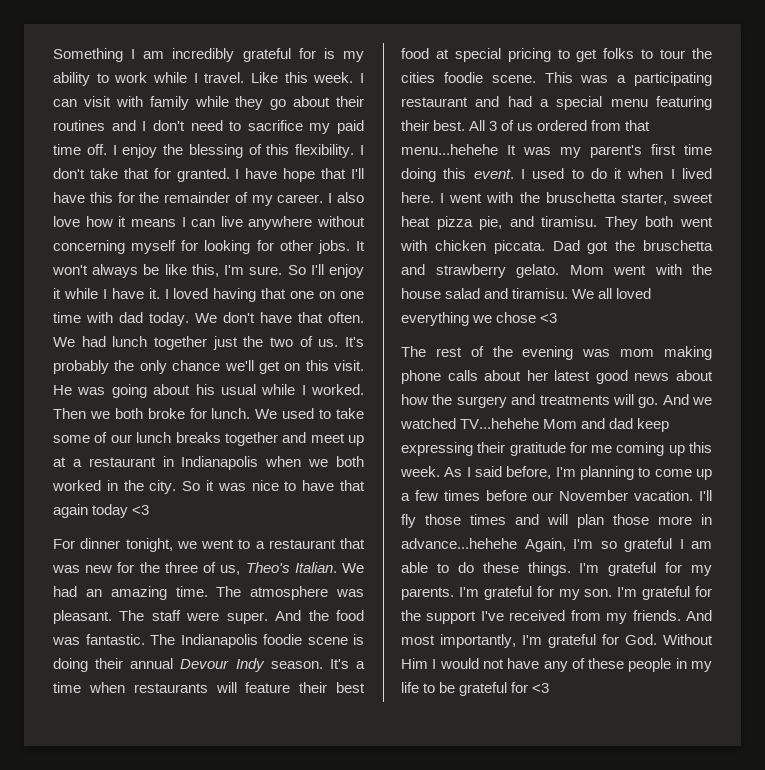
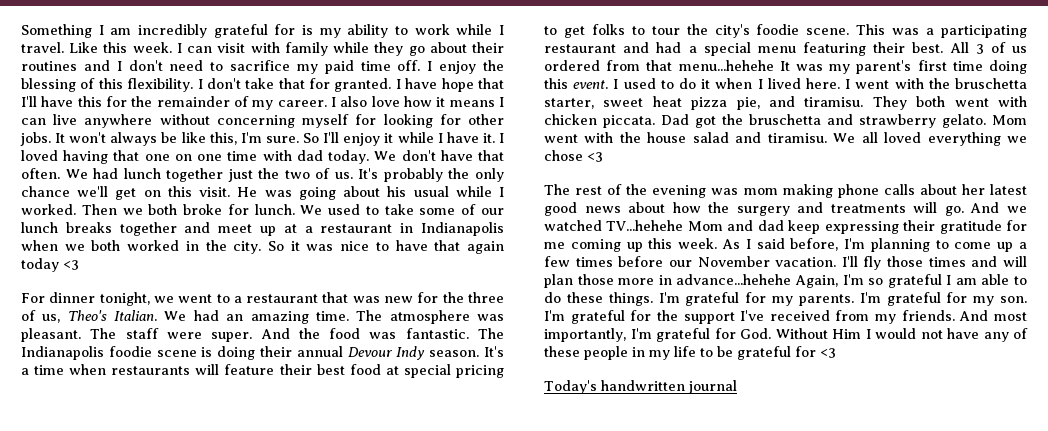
- It's a time when restaurants will feature their best food at special pricing to get folks to tour the cities foodie scene.
+ It's a time when restaurants will feature their best food at special pricing to get folks to tour the city's foodie scene.
+ Today's handwritten journal

